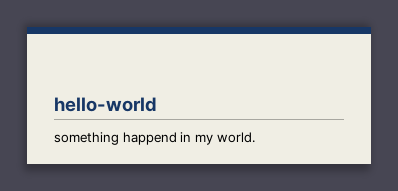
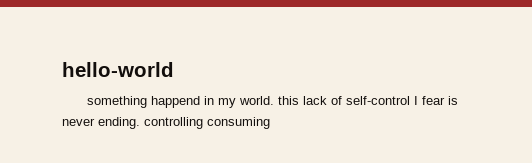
- something happend in my world.
+ something happend in my world. this lack of self-control I fear is never ending. controlling consuming

